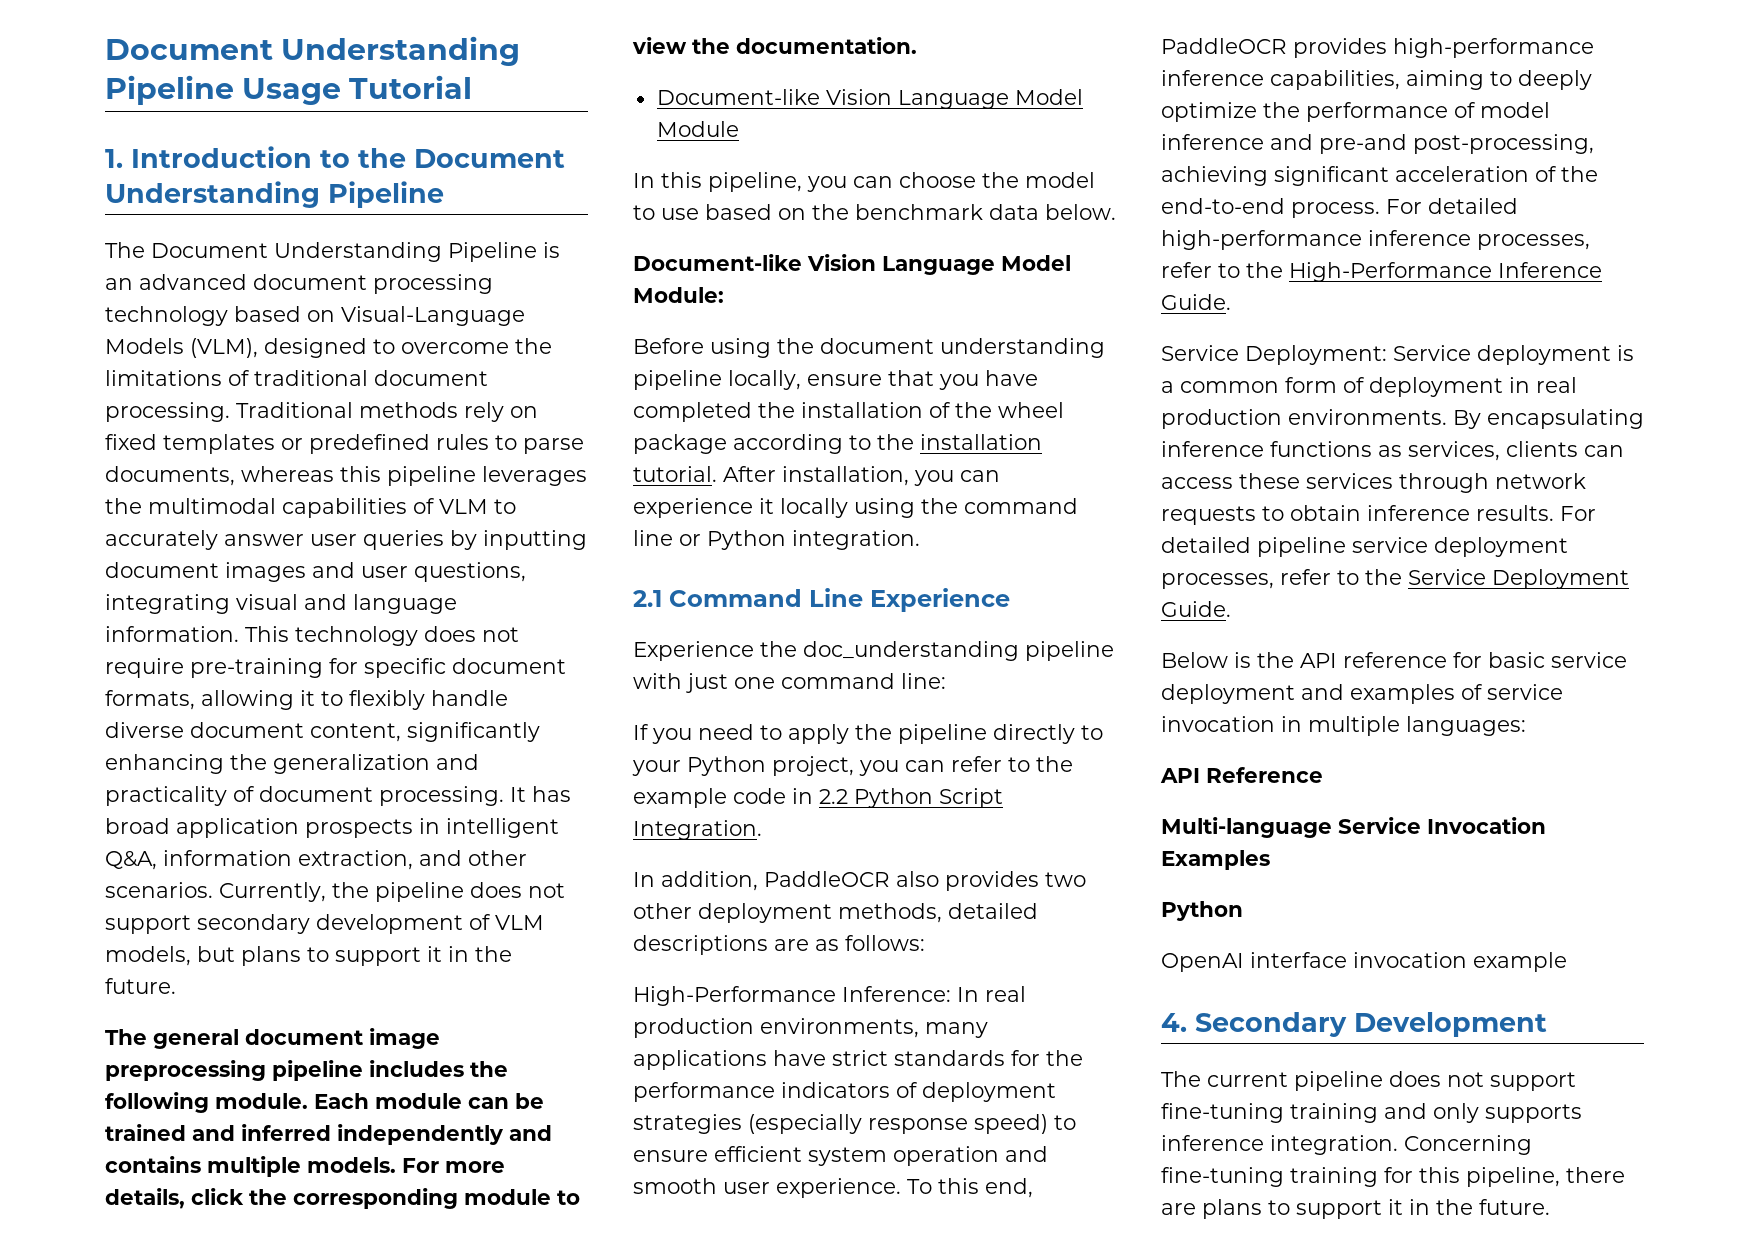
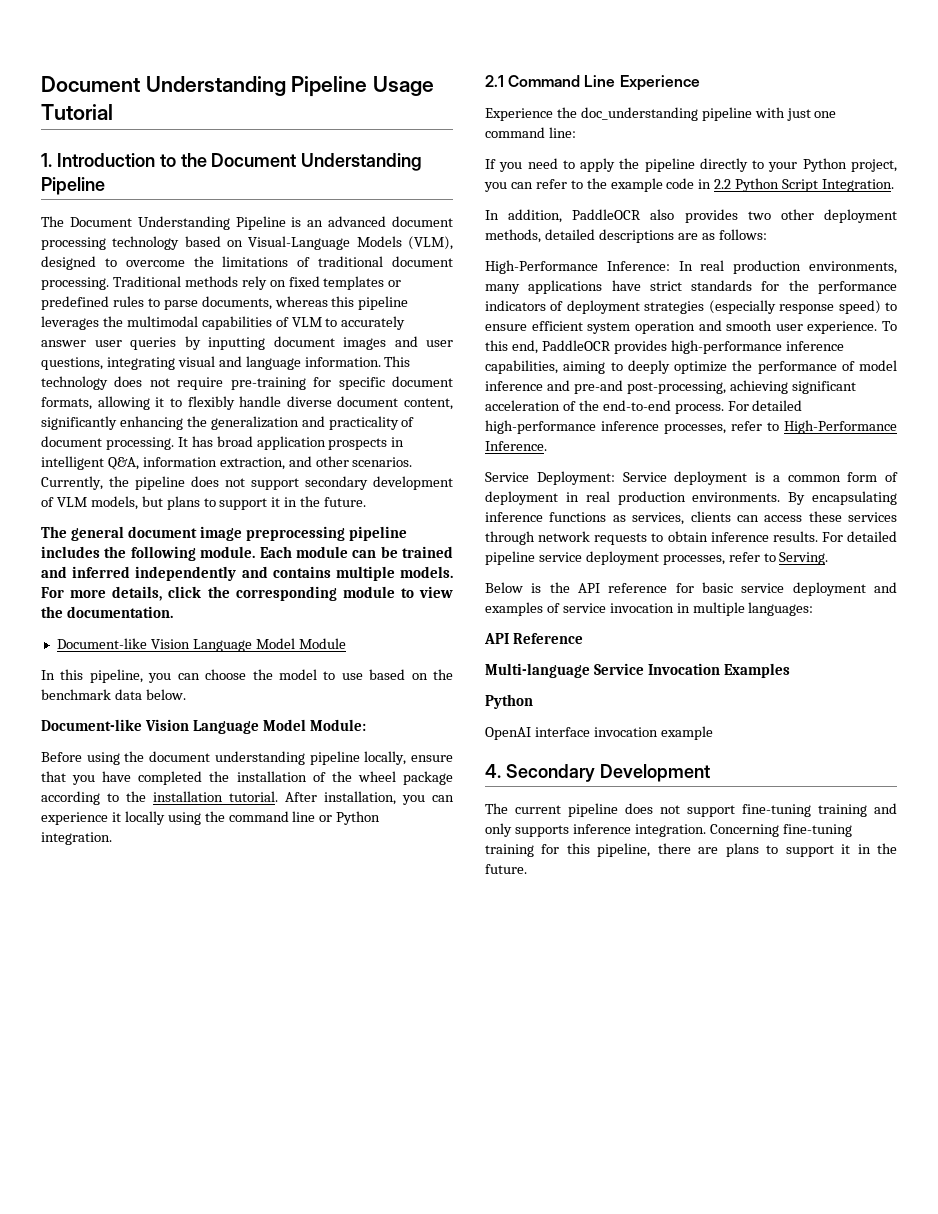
- For detailed high-performance inference processes, refer to the High-Performance Inference Guide.
+ For detailed high-performance inference processes, refer to High-Performance Inference.
- For detailed pipeline service deployment processes, refer to the Service Deployment Guide.
+ For detailed pipeline service deployment processes, refer to Serving.

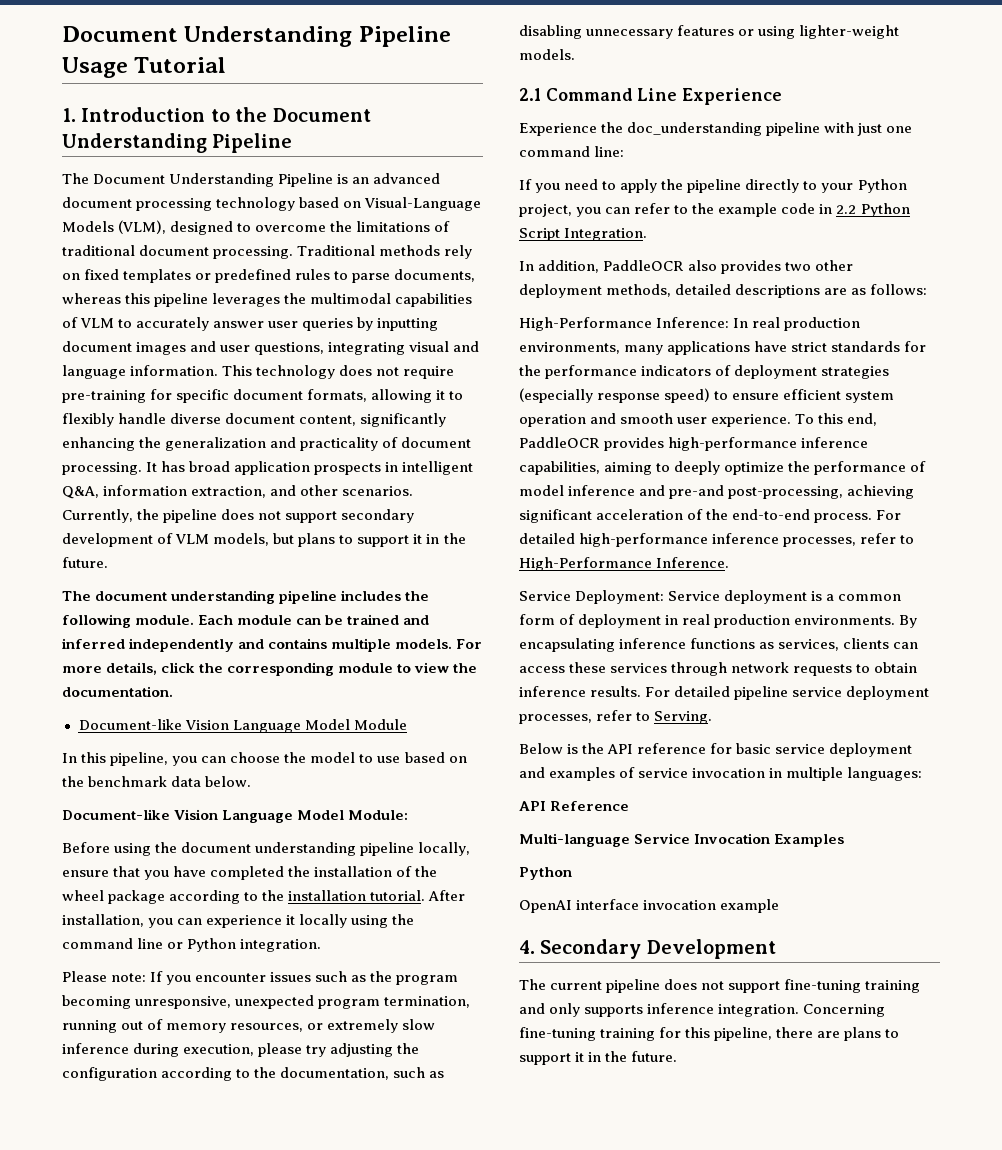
- The general document image preprocessing pipeline includes the following module.
+ The document understanding pipeline includes the following module.
+ Please note: If you encounter issues such as the program becoming unresponsive, unexpected program termination, running out of memory resources, or extremely slow inference during execution, please try adjusting the configuration according to the documentation, such as disabling unnecessary features or using lighter-weight models.

